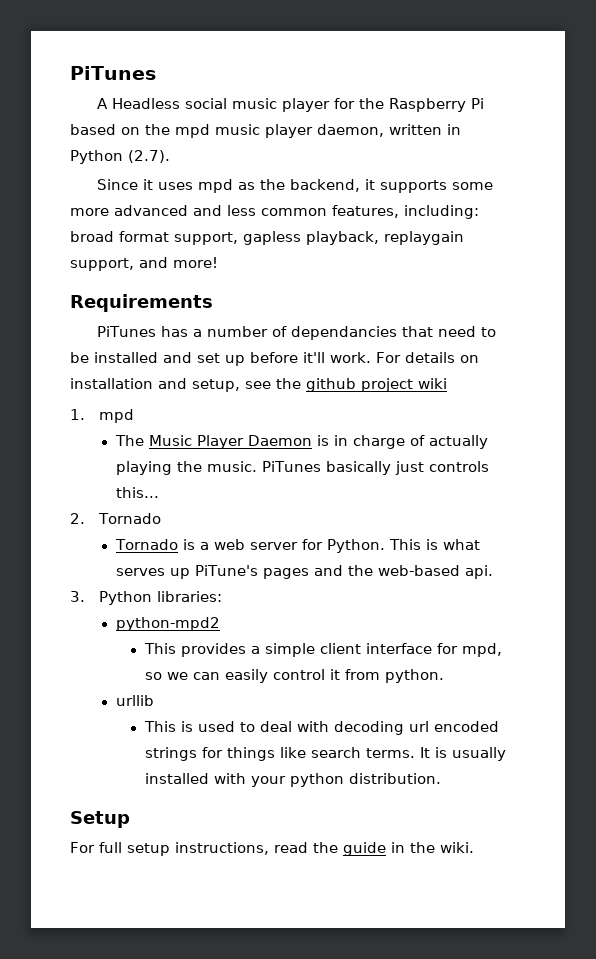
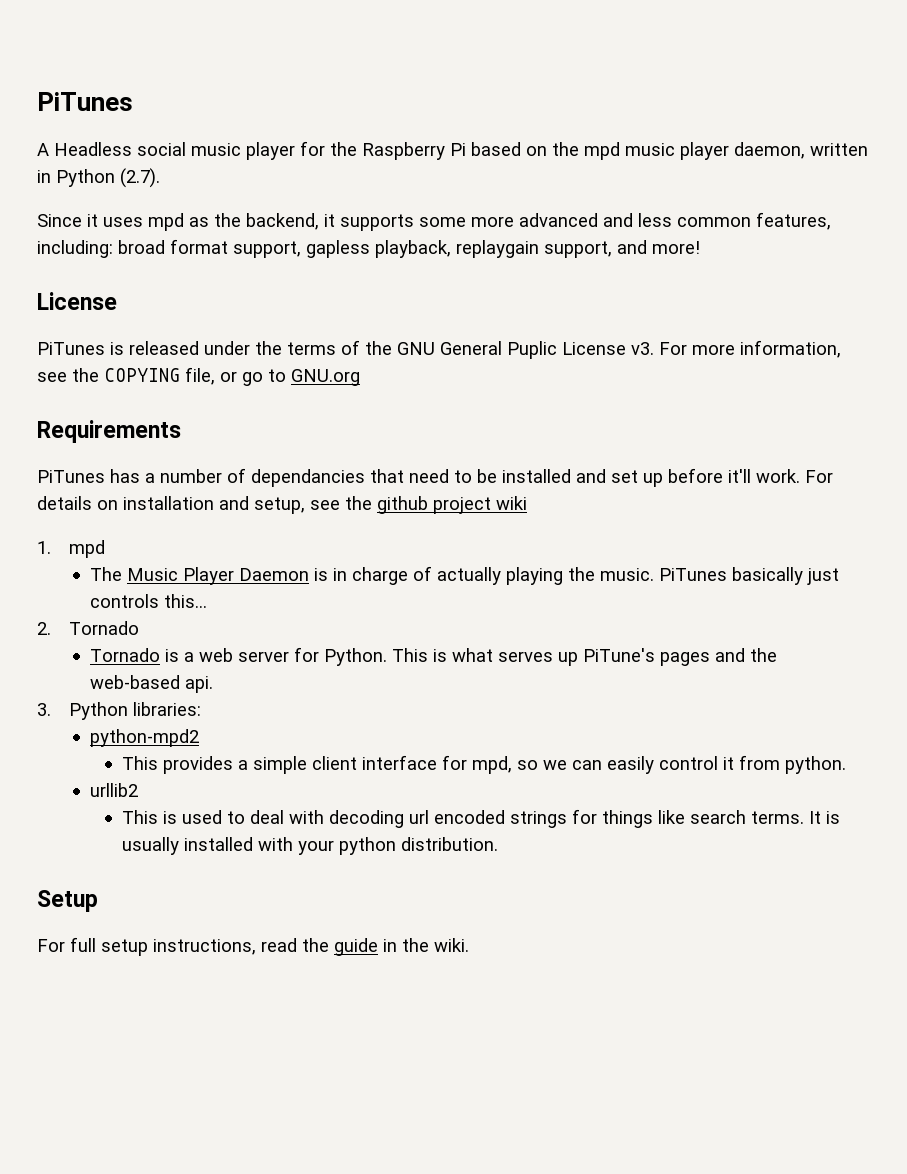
  Since it uses mpd as the backend, it supports some more advanced and less common features, including: broad format support, gapless playback, replaygain support, and more!
+ License
+ PiTunes is released under the terms of the GNU General Puplic License v3. For more information, see the COPYING file, or go to GNU.org
- urllib
+ urllib2

